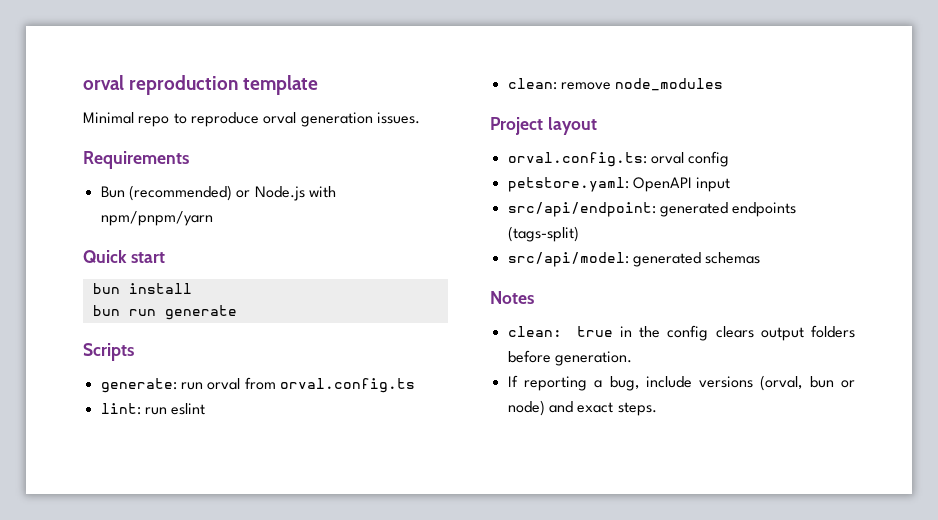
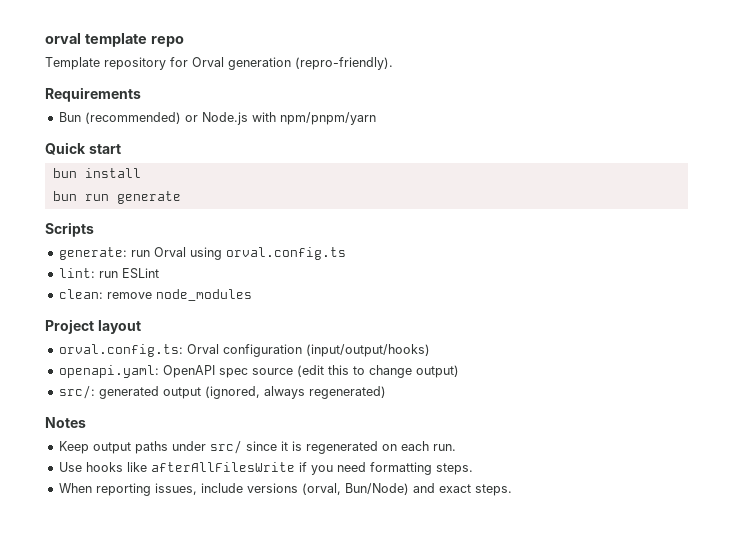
- orval reproduction template
- Minimal repo to reproduce orval generation issues.
+ orval template repo
+ Template repository for Orval generation (repro-friendly).
- generate: run orval from orval.config.ts
+ generate: run Orval using orval.config.ts
- lint: run eslint
+ lint: run ESLint
- orval.config.ts: orval config
- petstore.yaml: OpenAPI input
- src/api/endpoint: generated endpoints (tags-split)
- src/api/model: generated schemas
+ orval.config.ts: Orval configuration (input/output/hooks)
+ openapi.yaml: OpenAPI spec source (edit this to change output)
+ src/: generated output (ignored, always regenerated)
  Notes
- clean: true in the config clears output folders before generation.
- If reporting a bug, include versions (orval, bun or node) and exact steps.
+ Keep output paths under src/ since it is regenerated on each run.
+ Use hooks like afterAllFilesWrite if you need formatting steps.
+ When reporting issues, include versions (orval, Bun/Node) and exact steps.

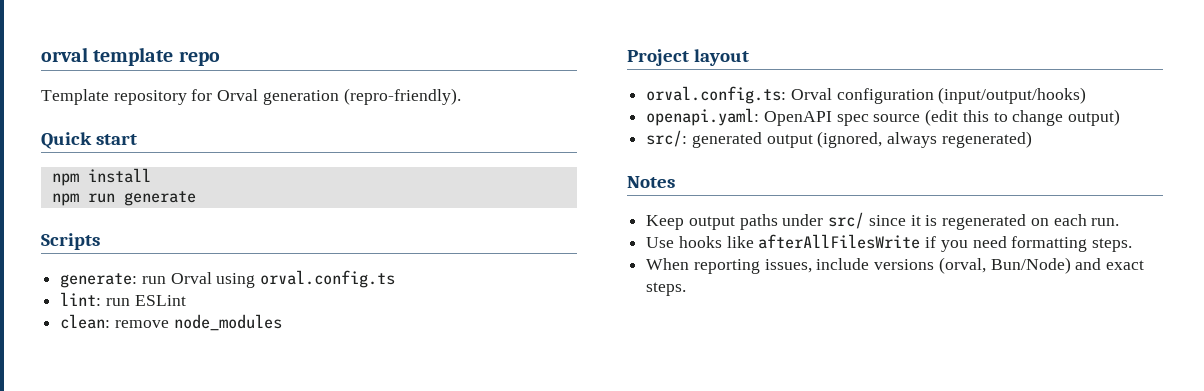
- Requirements
- Bun (recommended) or Node.js with npm/pnpm/yarn
- bun install
+ npm install
- bun run generate
+ npm run generate

